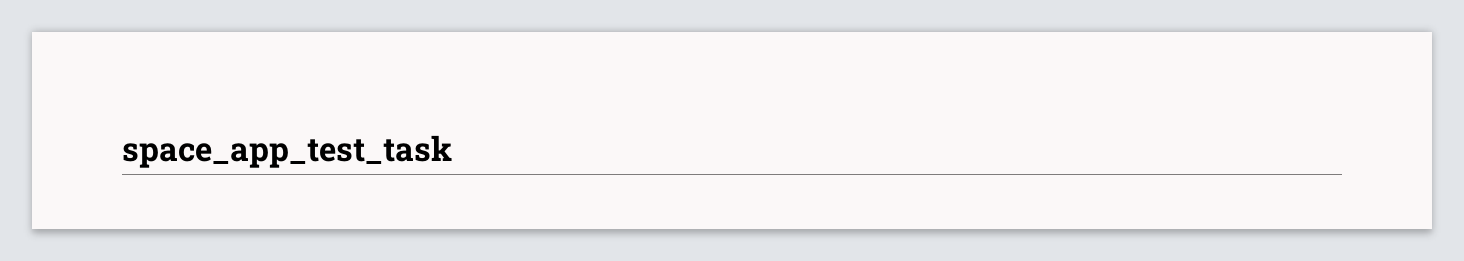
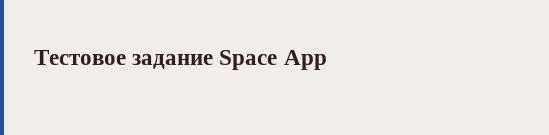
- space_app_test_task
+ Тестовое задание Space App

